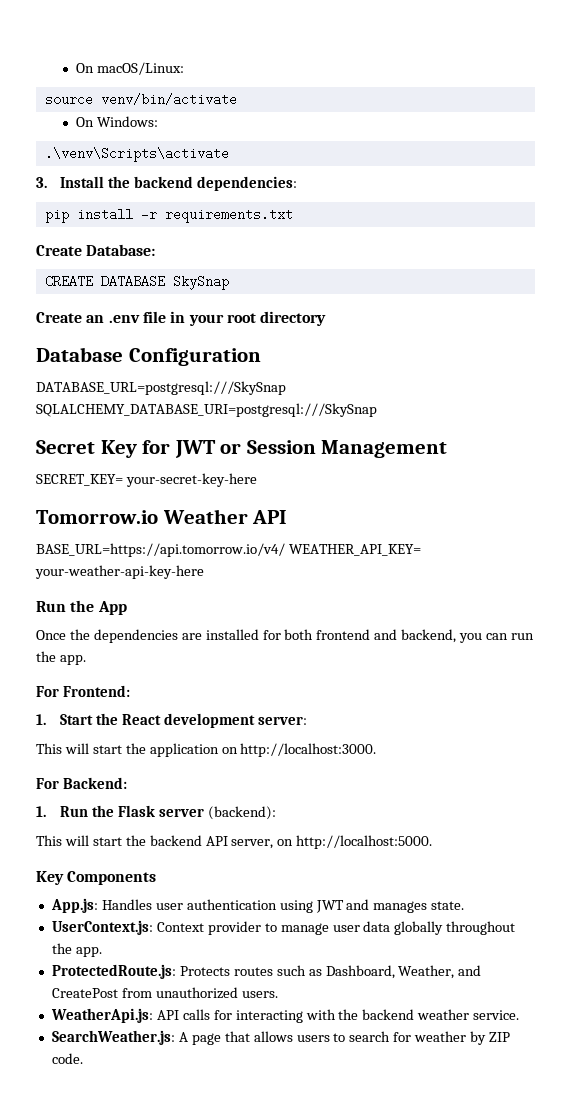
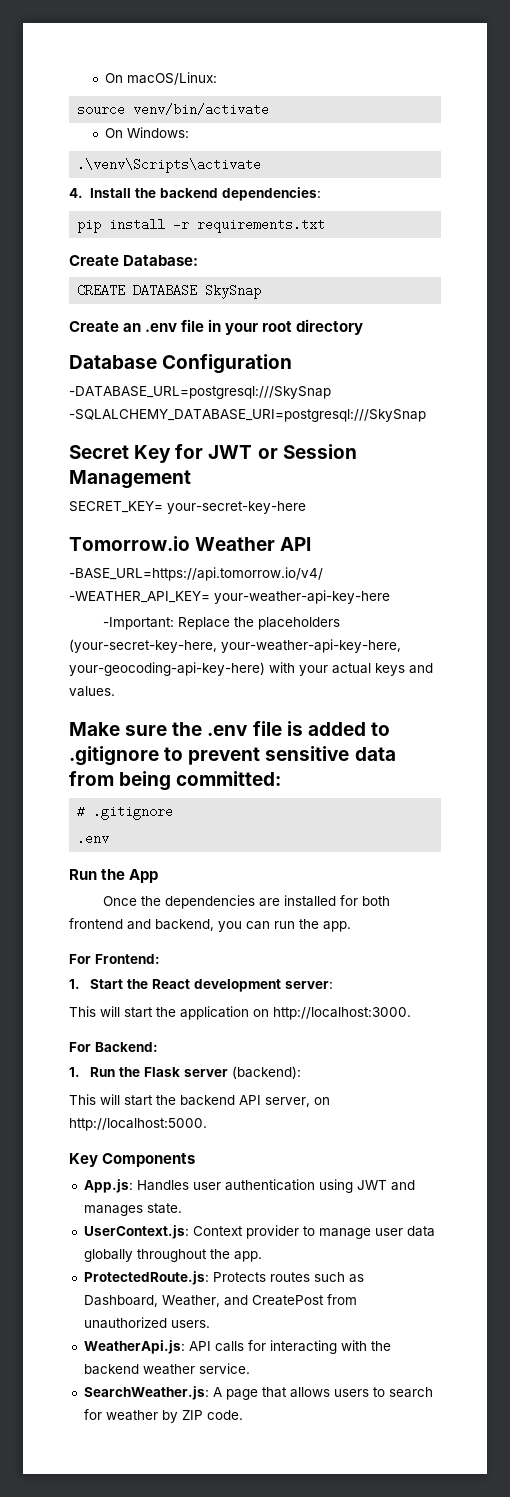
- 3. Install the backend dependencies:
+ 4. Install the backend dependencies:
- DATABASE_URL=postgresql:///SkySnap SQLALCHEMY_DATABASE_URI=postgresql:///SkySnap
+ -DATABASE_URL=postgresql:///SkySnap -SQLALCHEMY_DATABASE_URI=postgresql:///SkySnap
- BASE_URL=https://api.tomorrow.io/v4/ WEATHER_API_KEY= your-weather-api-key-here
+ -BASE_URL=https://api.tomorrow.io/v4/ -WEATHER_API_KEY= your-weather-api-key-here
+ -Important: Replace the placeholders (your-secret-key-here, your-weather-api-key-here, your-geocoding-api-key-here) with your actual keys and values.
+ Make sure the .env file is added to .gitignore to prevent sensitive data from being committed:
+ # .gitignore
+ .env

